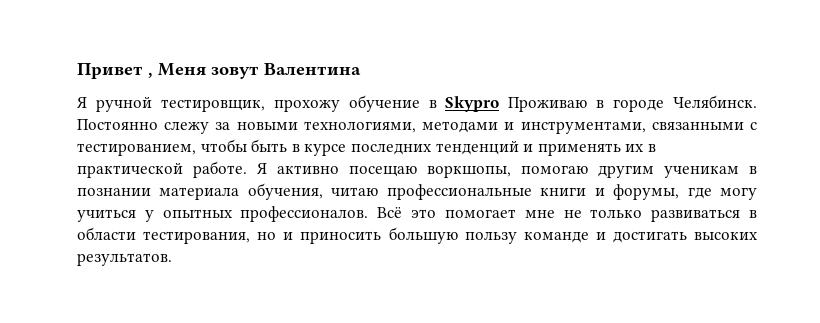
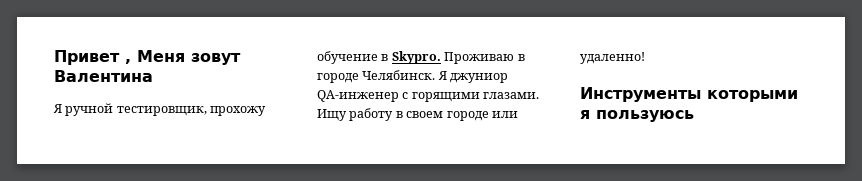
- Я ручной тестировщик, прохожу обучение в Skypro Проживаю в городе Челябинск.
+ Я ручной тестировщик, прохожу обучение в Skypro. Проживаю в городе Челябинск.
- Постоянно слежу за новыми технологиями, методами и инструментами, связанными с тестированием, чтобы быть в курсе последних тенденций и применять их в практической работе. Я активно посещаю воркшопы, помогаю другим ученикам в познании материала обучения, читаю профессиональные книги и форумы, где могу учиться у опытных профессионалов. Всё это помогает мне не только развиваться в области тестирования, но и приносить большую пользу команде и достигать высоких результатов.
+ Я джуниор QA-инженер с горящими глазами. Ищу работу в своем городе или удаленно!
+ Инструменты которыми я пользуюсь

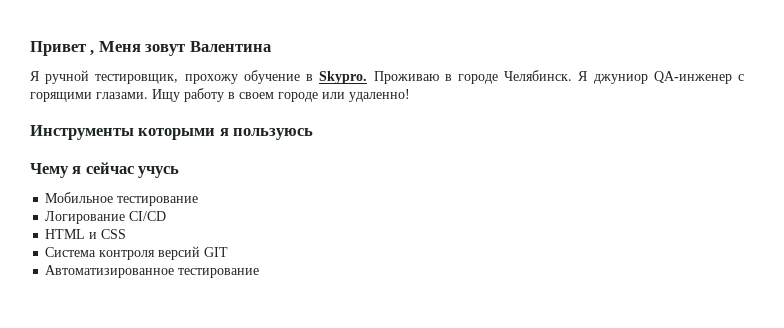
+ Чему я сейчас учусь
+ Мобильное тестирование
+ Логирование CI/CD
+ HTML и CSS
+ Система контроля версий GIT
+ Автоматизированное тестирование

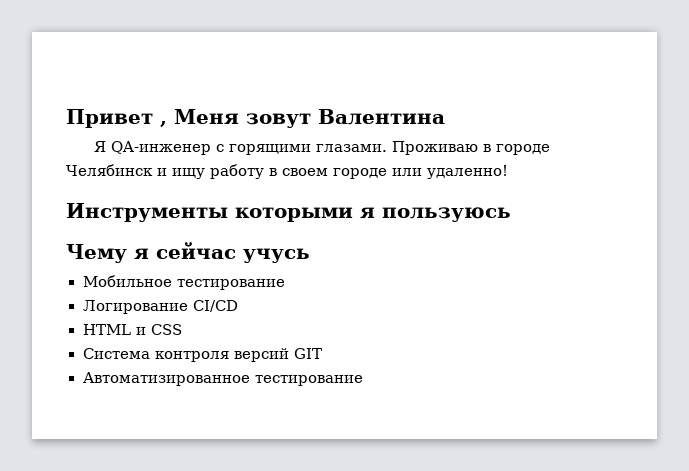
- Я ручной тестировщик, прохожу обучение в Skypro. Проживаю в городе Челябинск. Я джуниор QA-инженер с горящими глазами. Ищу работу в своем городе или удаленно!
+ Я QA-инженер с горящими глазами. Проживаю в городе Челябинск и ищу работу в своем городе или удаленно!

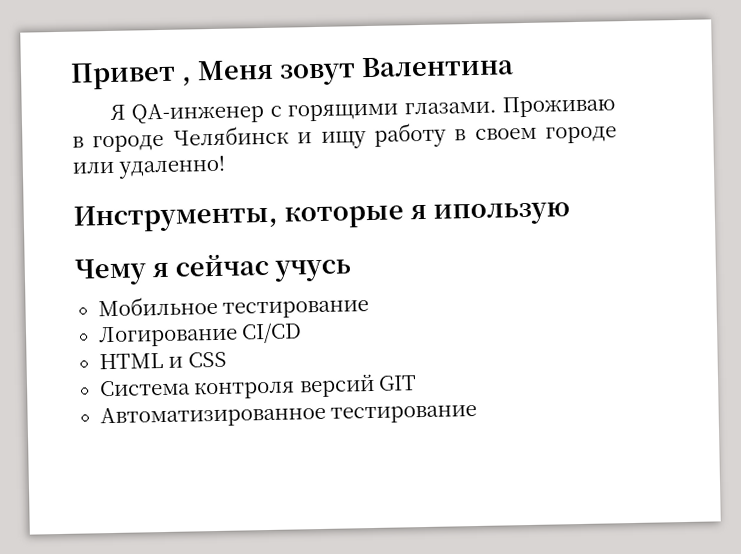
- Инструменты которыми я пользуюсь
+ Инструменты, которые я ипользую

